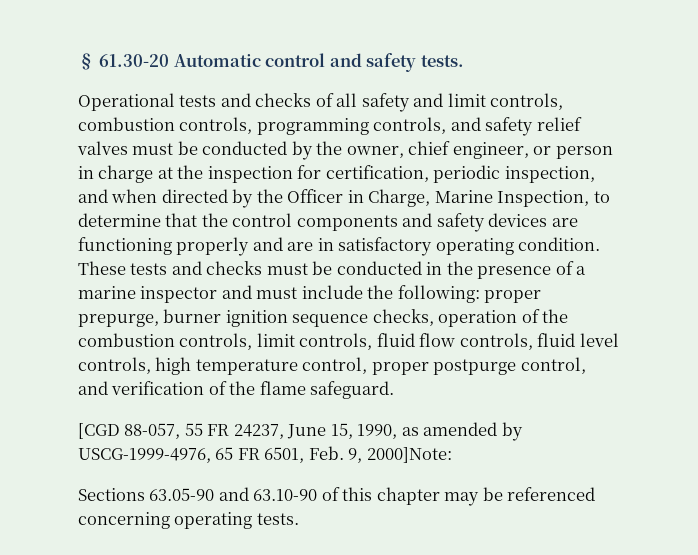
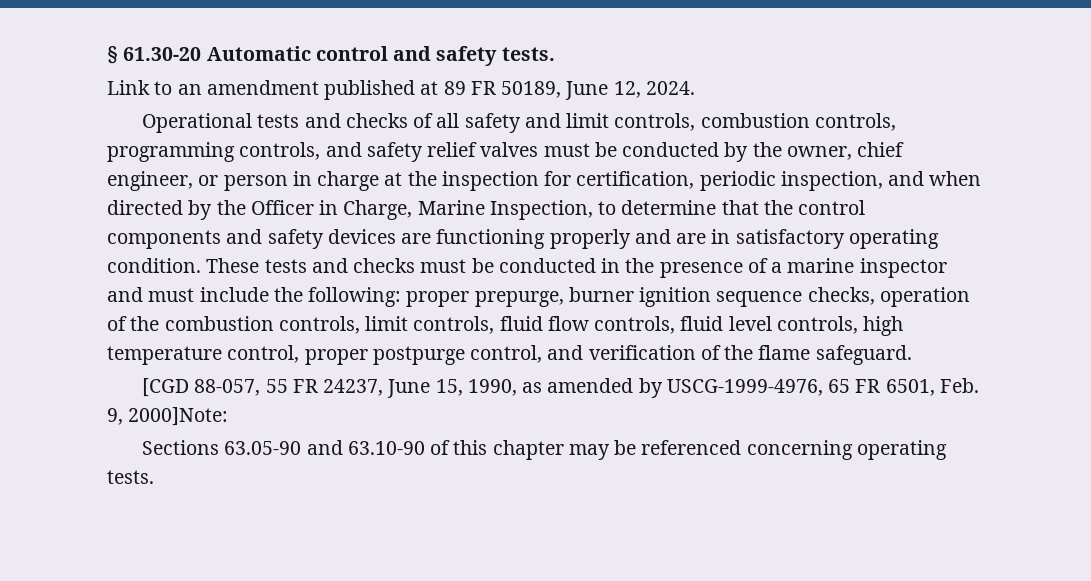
+ Link to an amendment published at 89 FR 50189, June 12, 2024.

